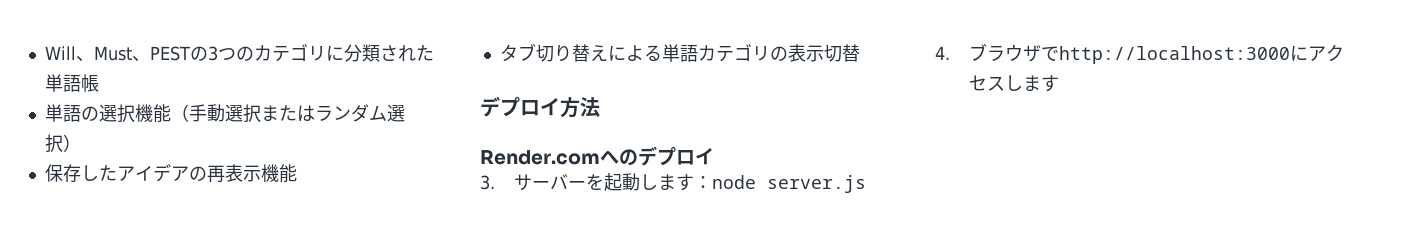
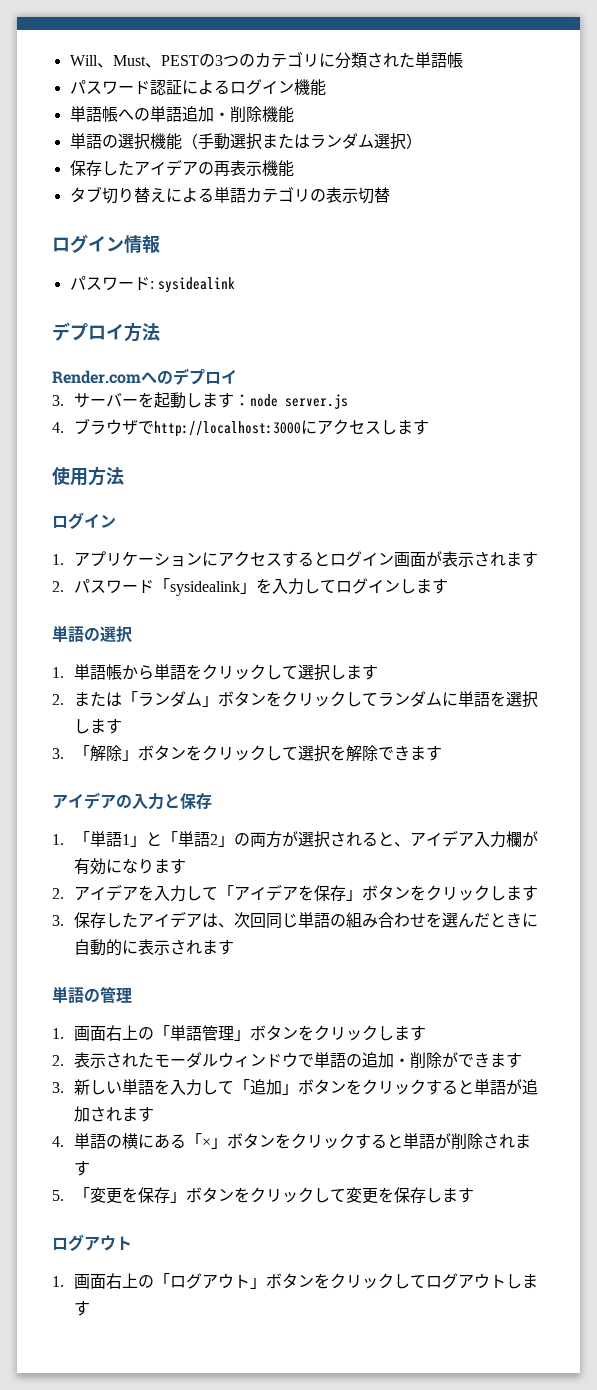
+ パスワード認証によるログイン機能
+ 単語帳への単語追加・削除機能
+ ログイン情報
+ パスワード: sysidealink
+ 使用方法
+ ログイン
+ 1.アプリケーションにアクセスするとログイン画面が表示されます
+ 2.パスワード「sysidealink」を入力してログインします
+ 単語の選択
+ 1.単語帳から単語をクリックして選択します
+ 2.または「ランダム」ボタンをクリックしてランダムに単語を選択します
+ 3.「解除」ボタンをクリックして選択を解除できます
+ アイデアの入力と保存
+ 1.「単語1」と「単語2」の両方が選択されると、アイデア入力欄が有効になります
+ 2.アイデアを入力して「アイデアを保存」ボタンをクリックします
+ 3.保存したアイデアは、次回同じ単語の組み合わせを選んだときに自動的に表示されます
+ 単語の管理
+ 1.画面右上の「単語管理」ボタンをクリックします
+ 2.表示されたモーダルウィンドウで単語の追加・削除ができます
+ 3.新しい単語を入力して「追加」ボタンをクリックすると単語が追加されます
+ 4.単語の横にある「×」ボタンをクリックすると単語が削除されます
+ 5.「変更を保存」ボタンをクリックして変更を保存します
+ ログアウト
+ 1.画面右上の「ログアウト」ボタンをクリックしてログアウトします

